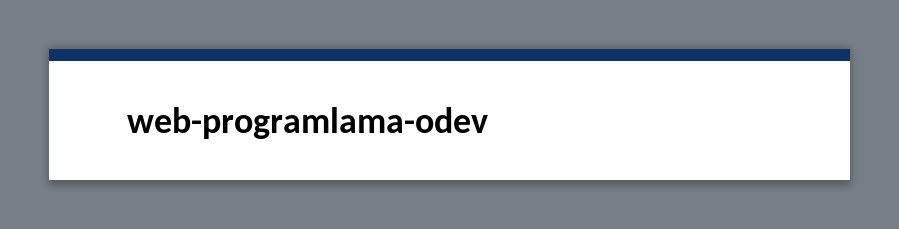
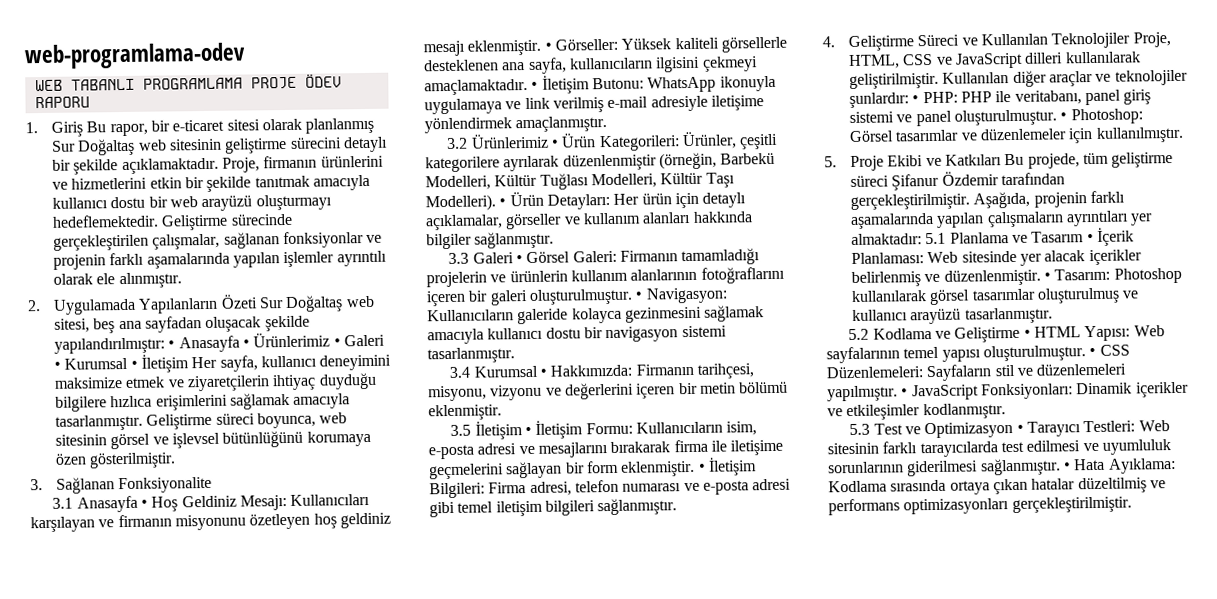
+ WEB TABANLI PROGRAMLAMA PROJE ÖDEV RAPORU
+ 1. Giriş Bu rapor, bir e-ticaret sitesi olarak planlanmış Sur Doğaltaş web sitesinin geliştirme sürecini detaylı bir şekilde açıklamaktadır. Proje, firmanın ürünlerini ve hizmetlerini etkin bir şekilde tanıtmak amacıyla kullanıcı dostu bir web arayüzü oluşturmayı hedeflemektedir. Geliştirme sürecinde gerçekleştirilen çalışmalar, sağlanan fonksiyonlar ve projenin farklı aşamalarında yapılan işlemler ayrıntılı olarak ele alınmıştır.
+ 2. Uygulamada Yapılanların Özeti Sur Doğaltaş web sitesi, beş ana sayfadan oluşacak şekilde yapılandırılmıştır: • Anasayfa • Ürünlerimiz • Galeri • Kurumsal • İletişim Her sayfa, kullanıcı deneyimini maksimize etmek ve ziyaretçilerin ihtiyaç duyduğu bilgilere hızlıca erişimlerini sağlamak amacıyla tasarlanmıştır. Geliştirme süreci boyunca, web sitesinin görsel ve işlevsel bütünlüğünü korumaya özen gösterilmiştir.
+ 3. Sağlanan Fonksiyonalite
+ 3.1 Anasayfa • Hoş Geldiniz Mesajı: Kullanıcıları karşılayan ve firmanın misyonunu özetleyen hoş geldiniz mesajı eklenmiştir. • Görseller: Yüksek kaliteli görsellerle desteklenen ana sayfa, kullanıcıların ilgisini çekmeyi amaçlamaktadır. • İletişim Butonu: WhatsApp ikonuyla uygulamaya ve link verilmiş e-mail adresiyle iletişime yönlendirmek amaçlanmıştır.
+ 3.2 Ürünlerimiz • Ürün Kategorileri: Ürünler, çeşitli kategorilere ayrılarak düzenlenmiştir (örneğin, Barbekü Modelleri, Kültür Tuğlası Modelleri, Kültür Taşı Modelleri). • Ürün Detayları: Her ürün için detaylı açıklamalar, görseller ve kullanım alanları hakkında bilgiler sağlanmıştır.
+ 3.3 Galeri • Görsel Galeri: Firmanın tamamladığı projelerin ve ürünlerin kullanım alanlarının fotoğraflarını içeren bir galeri oluşturulmuştur. • Navigasyon: Kullanıcıların galeride kolayca gezinmesini sağlamak amacıyla kullanıcı dostu bir navigasyon sistemi tasarlanmıştır.
+ 3.4 Kurumsal • Hakkımızda: Firmanın tarihçesi, misyonu, vizyonu ve değerlerini içeren bir metin bölümü eklenmiştir.
+ 3.5 İletişim • İletişim Formu: Kullanıcıların isim, e-posta adresi ve mesajlarını bırakarak firma ile iletişime geçmelerini sağlayan bir form eklenmiştir. • İletişim Bilgileri: Firma adresi, telefon numarası ve e-posta adresi gibi temel iletişim bilgileri sağlanmıştır.
+ 4. Geliştirme Süreci ve Kullanılan Teknolojiler Proje, HTML, CSS ve JavaScript dilleri kullanılarak geliştirilmiştir. Kullanılan diğer araçlar ve teknolojiler şunlardır: • PHP: PHP ile veritabanı, panel giriş sistemi ve panel oluşturulmuştur. • Photoshop: Görsel tasarımlar ve düzenlemeler için kullanılmıştır.
+ 5. Proje Ekibi ve Katkıları Bu projede, tüm geliştirme süreci Şifanur Özdemir tarafından gerçekleştirilmiştir. Aşağıda, projenin farklı aşamalarında yapılan çalışmaların ayrıntıları yer almaktadır: 5.1 Planlama ve Tasarım • İçerik Planlaması: Web sitesinde yer alacak içerikler belirlenmiş ve düzenlenmiştir. • Tasarım: Photoshop kullanılarak görsel tasarımlar oluşturulmuş ve kullanıcı arayüzü tasarlanmıştır.
+ 5.2 Kodlama ve Geliştirme • HTML Yapısı: Web sayfalarının temel yapısı oluşturulmuştur. • CSS Düzenlemeleri: Sayfaların stil ve düzenlemeleri yapılmıştır. • JavaScript Fonksiyonları: Dinamik içerikler ve etkileşimler kodlanmıştır.
+ 5.3 Test ve Optimizasyon • Tarayıcı Testleri: Web sitesinin farklı tarayıcılarda test edilmesi ve uyumluluk sorunlarının giderilmesi sağlanmıştır. • Hata Ayıklama: Kodlama sırasında ortaya çıkan hatalar düzeltilmiş ve performans optimizasyonları gerçekleştirilmiştir.

